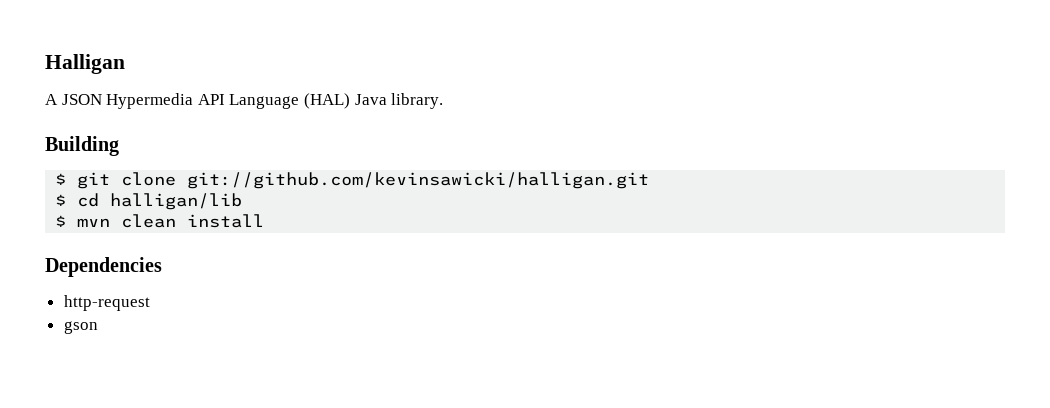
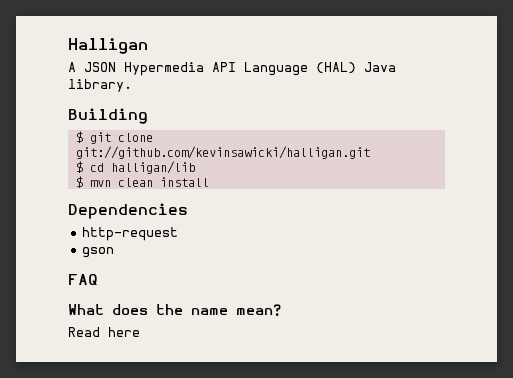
+ FAQ
+ What does the name mean?
+ Read here

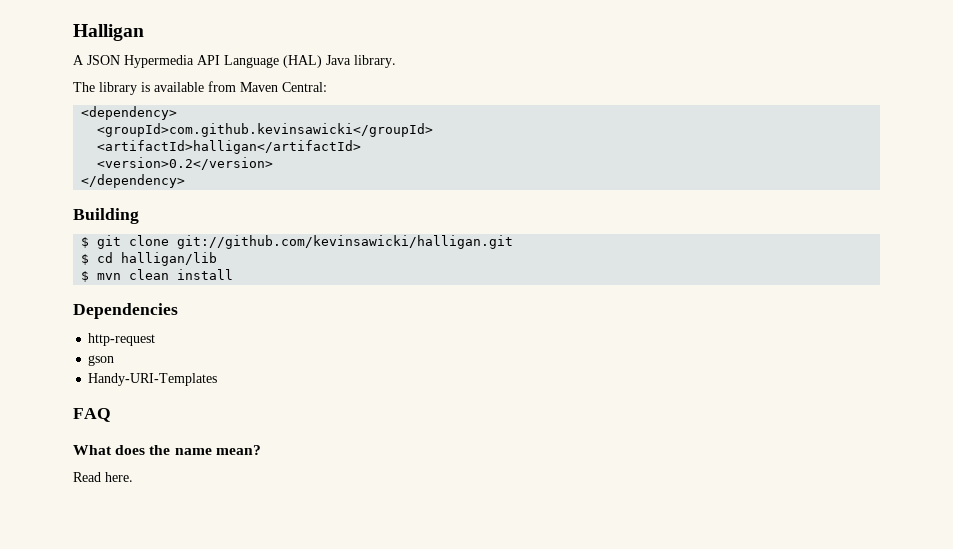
+ The library is available from Maven Central:
+ <dependency>
+ <groupId>com.github.kevinsawicki</groupId>
+ <artifactId>halligan</artifactId>
+ <version>0.2</version>
+ </dependency>
+ Handy-URI-Templates
- Read here
+ Read here.

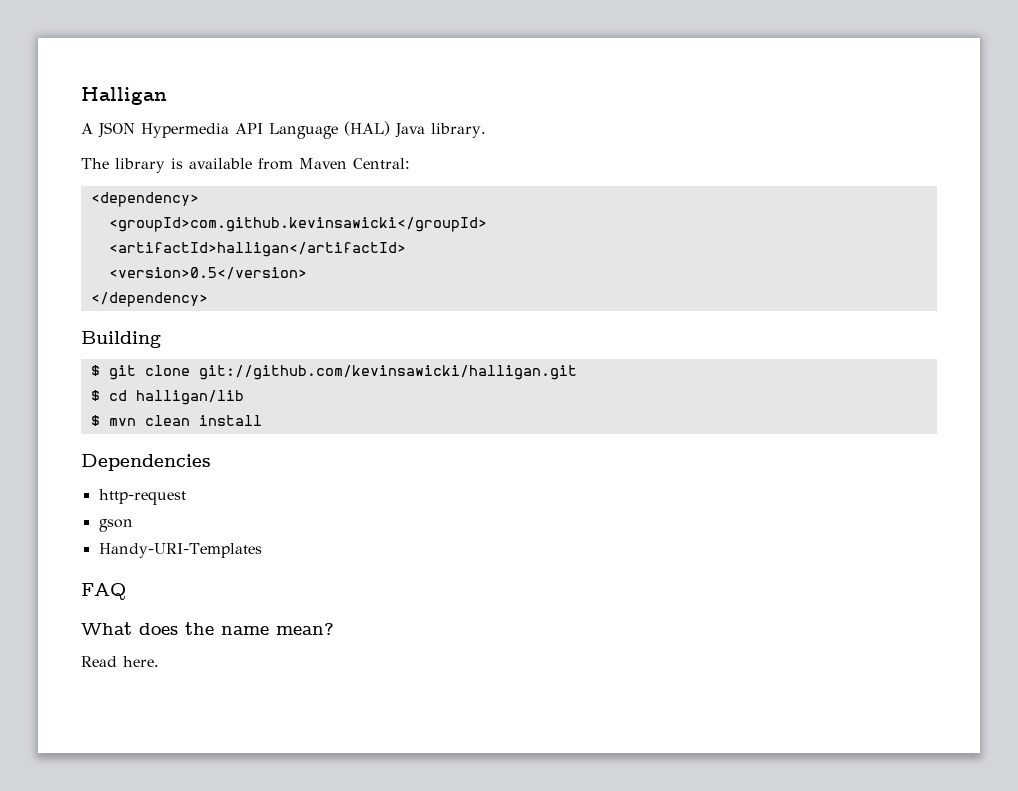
- <version>0.2</version>
+ <version>0.5</version>

